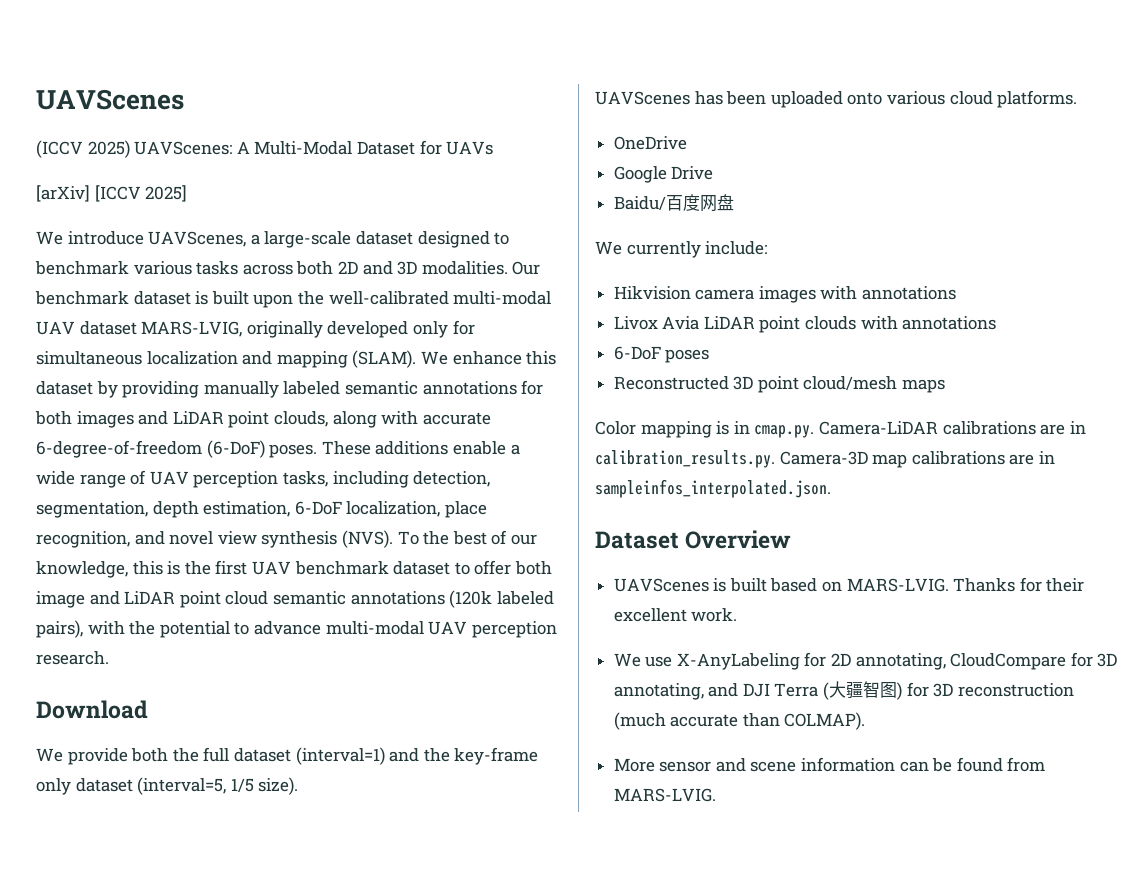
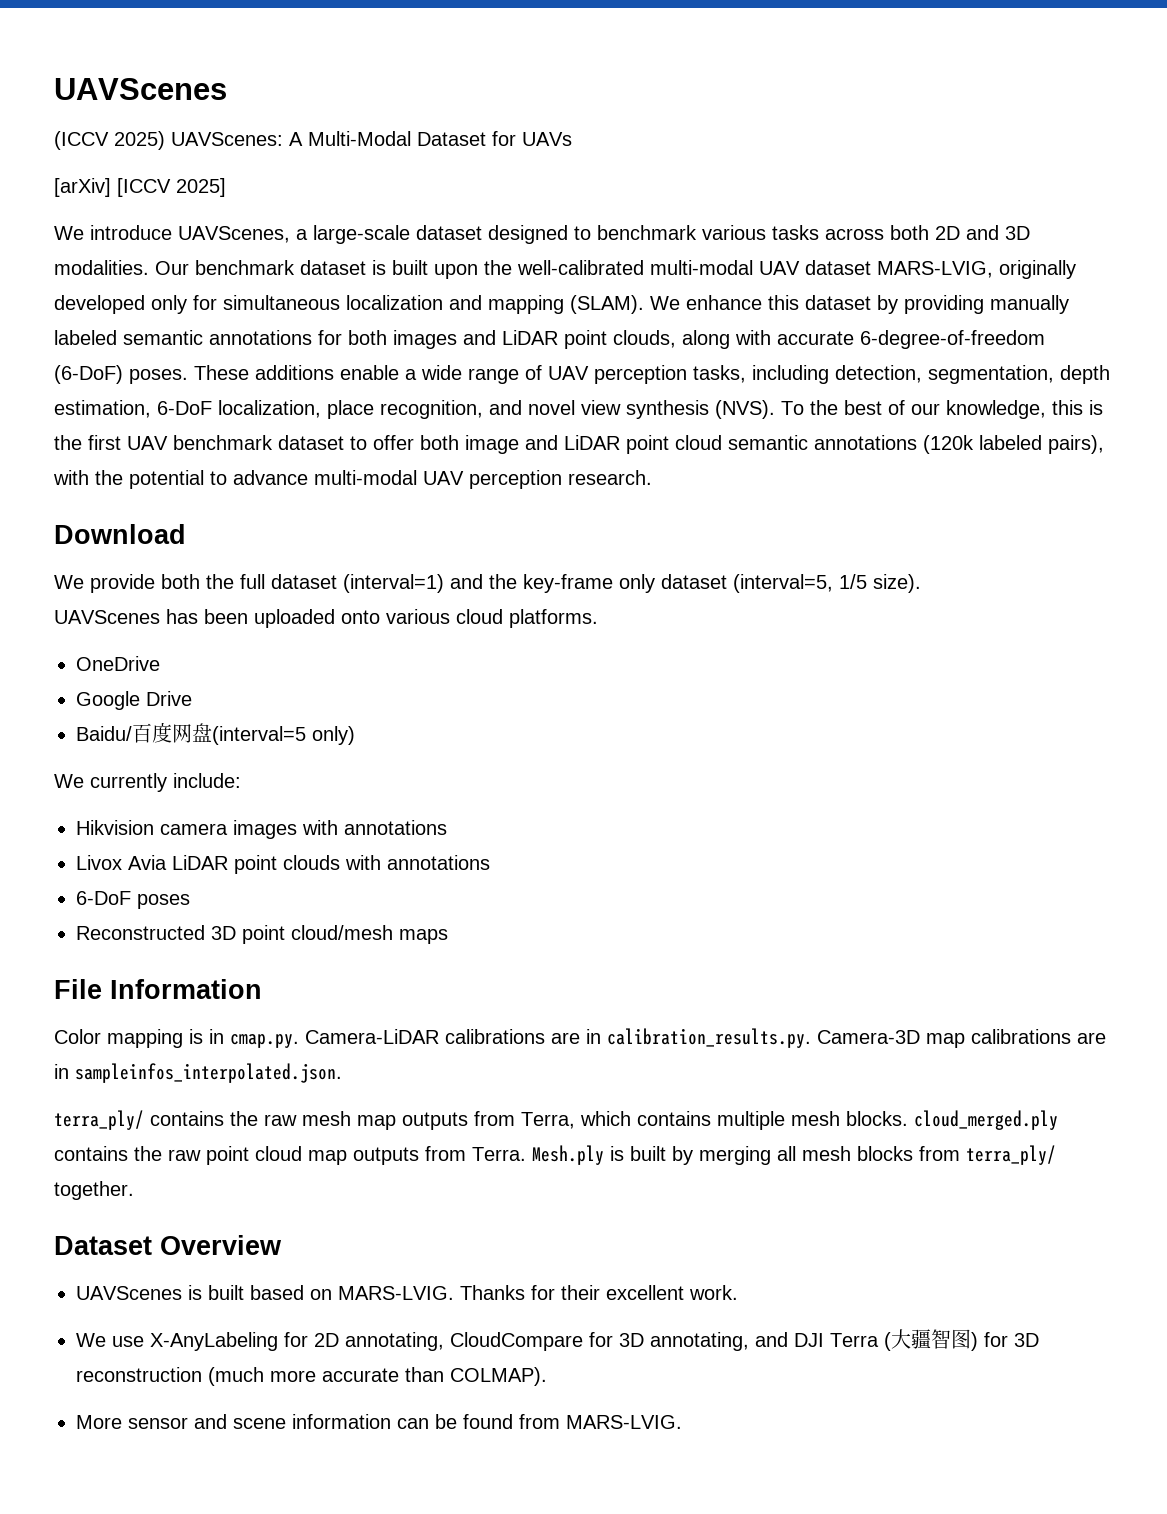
- Baidu/百度网盘
+ Baidu/百度网盘(interval=5 only)
+ File Information
+ terra_ply/ contains the raw mesh map outputs from Terra, which contains multiple mesh blocks. cloud_merged.ply contains the raw point cloud map outputs from Terra. Mesh.ply is built by merging all mesh blocks from terra_ply/ together.
- We use X-AnyLabeling for 2D annotating, CloudCompare for 3D annotating, and DJI Terra (大疆智图) for 3D reconstruction (much accurate than COLMAP).
+ We use X-AnyLabeling for 2D annotating, CloudCompare for 3D annotating, and DJI Terra (大疆智图) for 3D reconstruction (much more accurate than COLMAP).

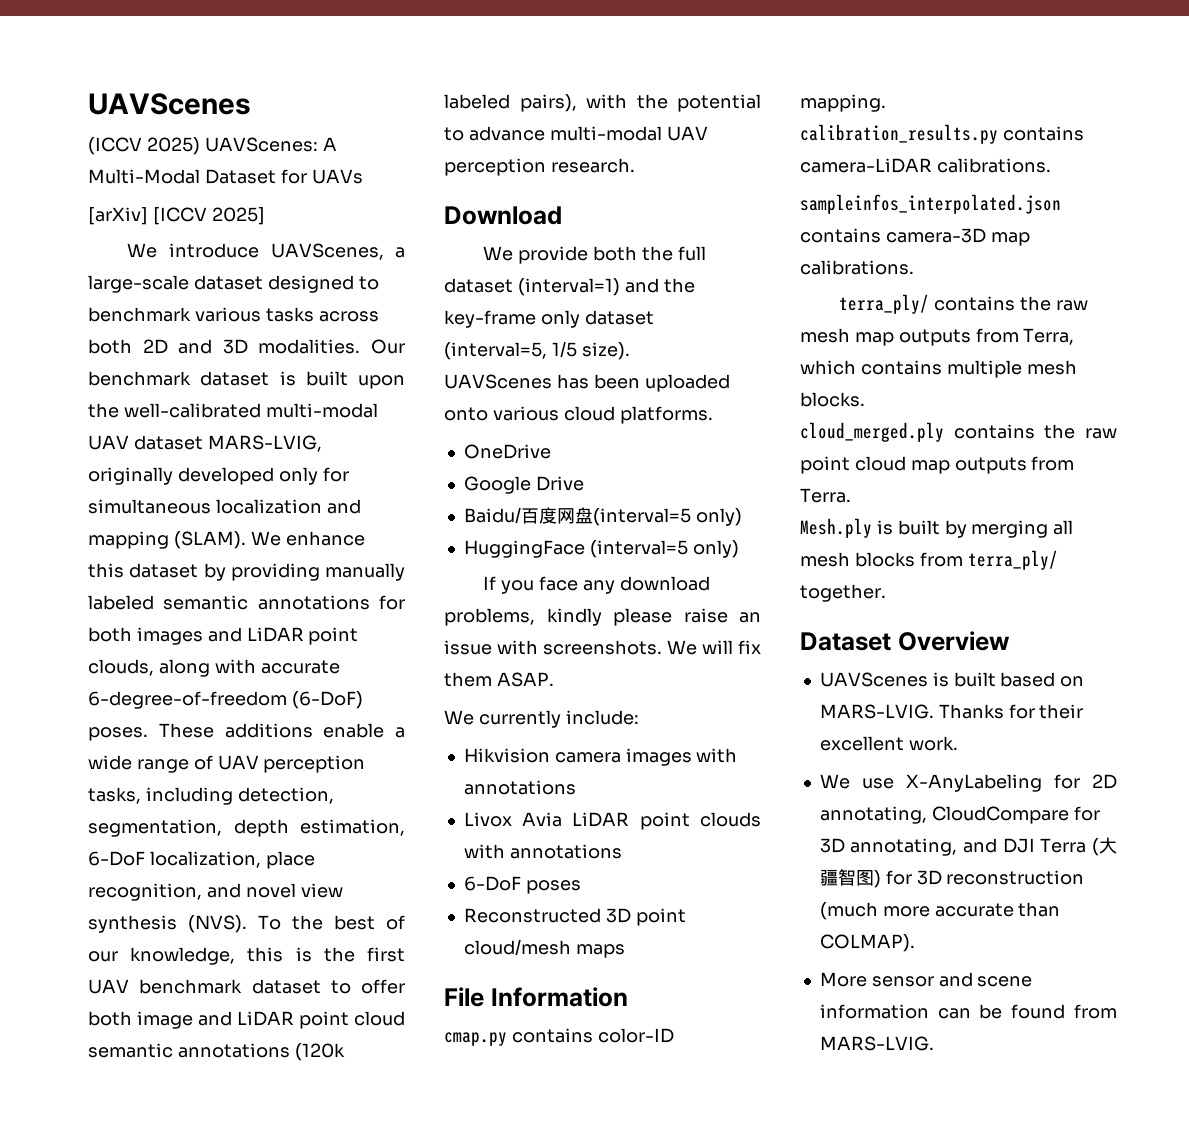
+ HuggingFace (interval=5 only)
+ If you face any download problems, kindly please raise an issue with screenshots. We will fix them ASAP.
- Color mapping is in cmap.py. Camera-LiDAR calibrations are in calibration_results.py. Camera-3D map calibrations are in sampleinfos_interpolated.json.
+ cmap.py contains color-ID mapping.
+ calibration_results.py contains camera-LiDAR calibrations.
+ sampleinfos_interpolated.json contains camera-3D map calibrations.
- terra_ply/ contains the raw mesh map outputs from Terra, which contains multiple mesh blocks. cloud_merged.ply contains the raw point cloud map outputs from Terra. Mesh.ply is built by merging all mesh blocks from terra_ply/ together.
+ terra_ply/ contains the raw mesh map outputs from Terra, which contains multiple mesh blocks.
+ cloud_merged.ply contains the raw point cloud map outputs from Terra.
+ Mesh.ply is built by merging all mesh blocks from terra_ply/ together.

